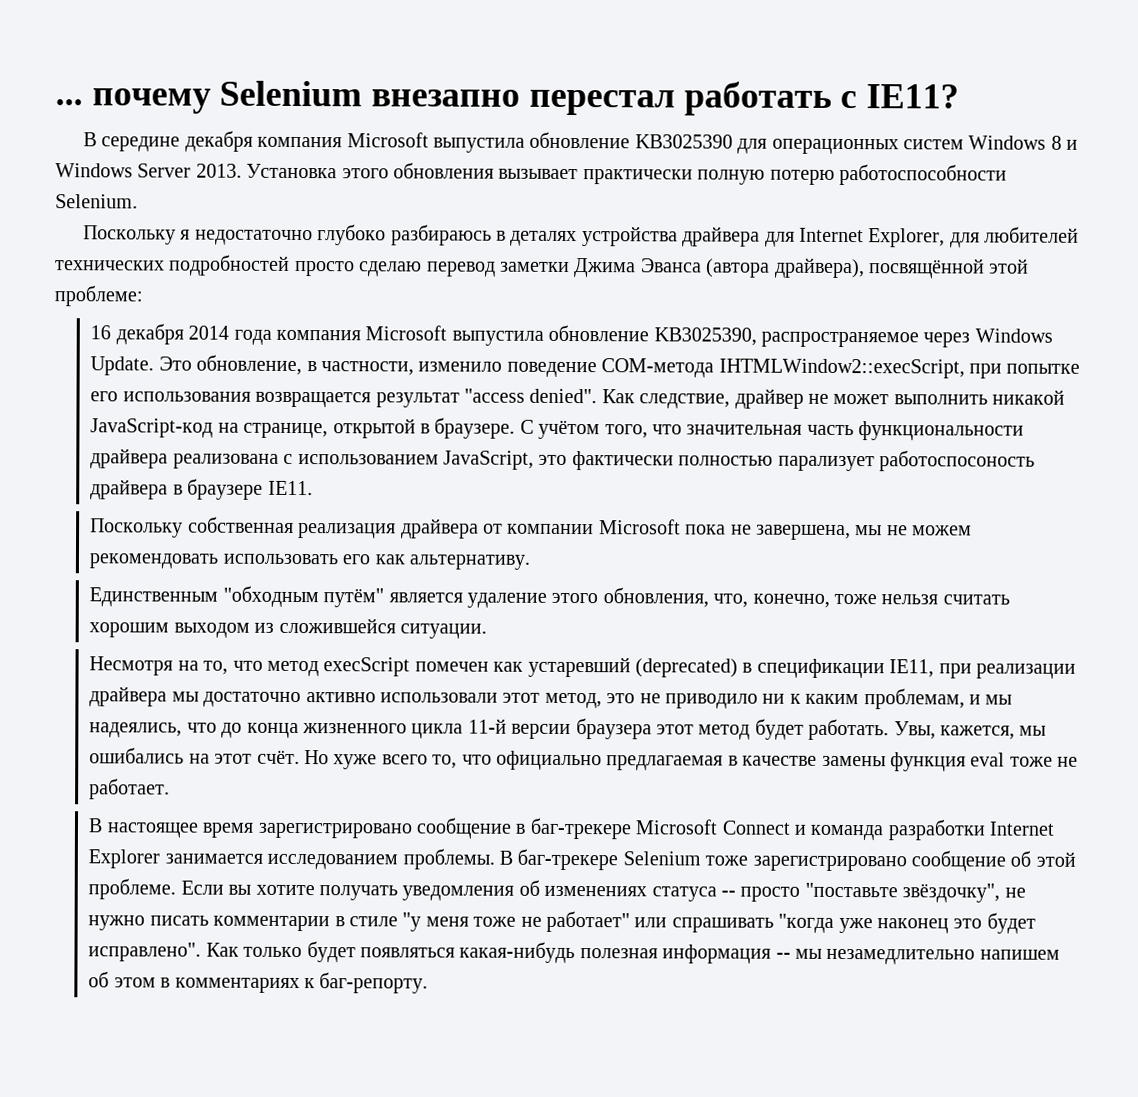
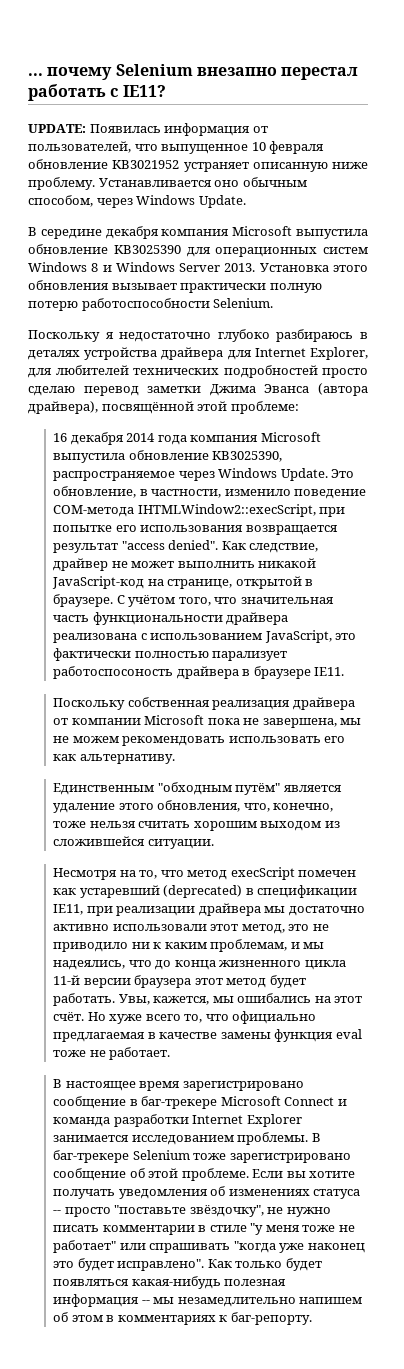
+ UPDATE: Появилась информация от пользователей, что выпущенное 10 февраля обновление KB3021952 устраняет описанную ниже проблему. Устанавливается оно обычным способом, через Windows Update.

